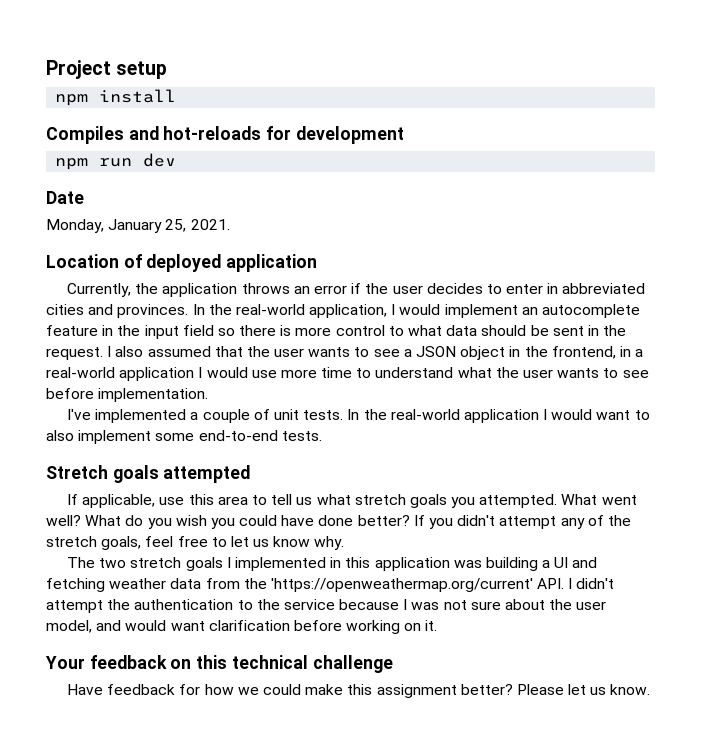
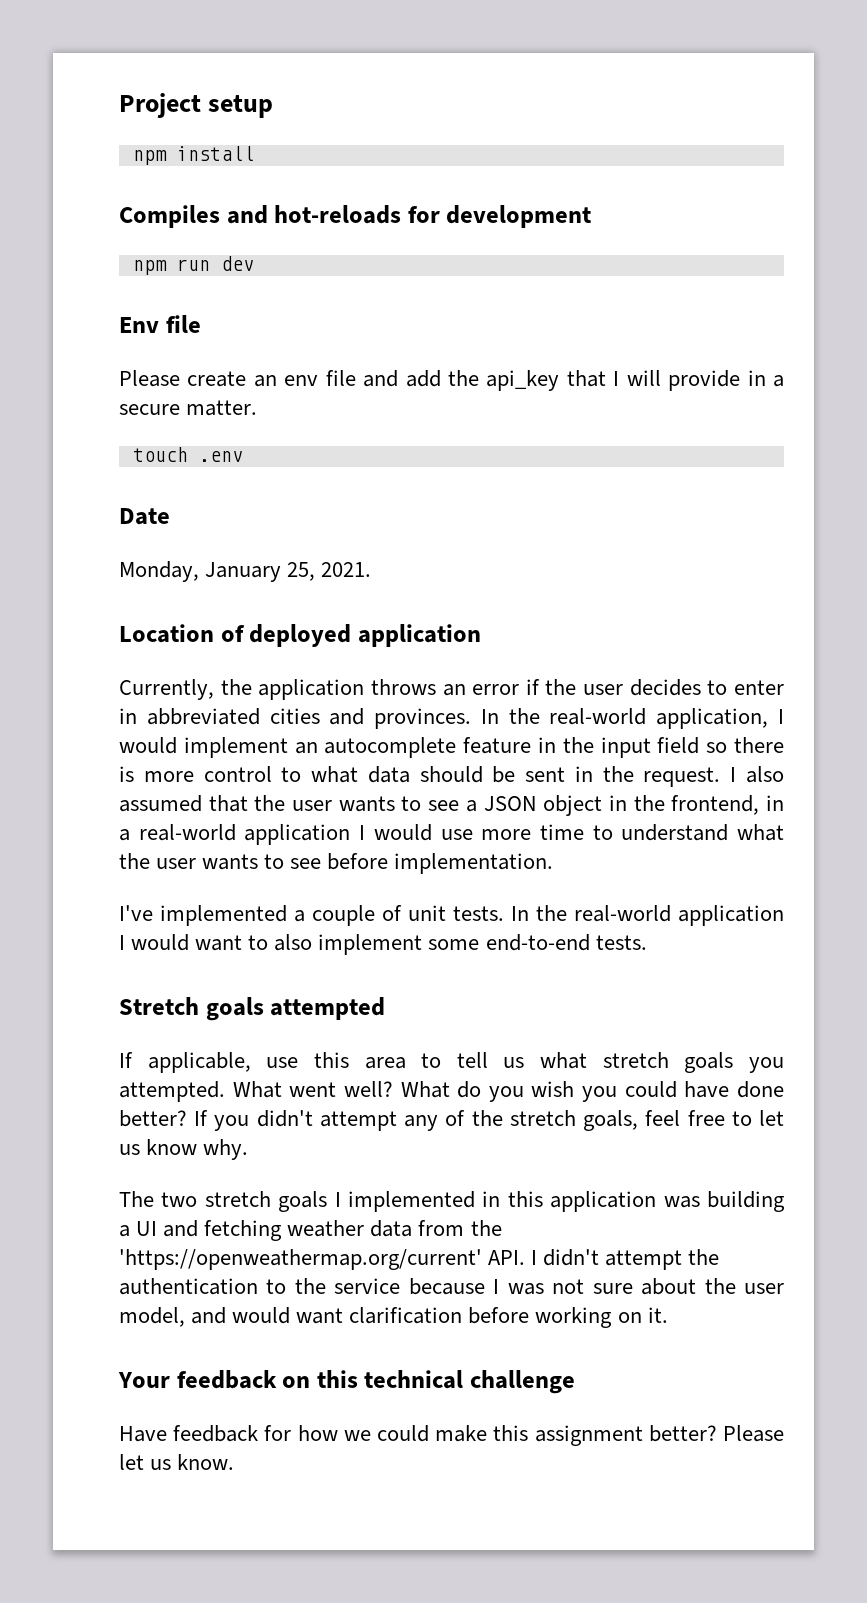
+ Env file
+ Please create an env file and add the api_key that I will provide in a secure matter.
+ touch .env

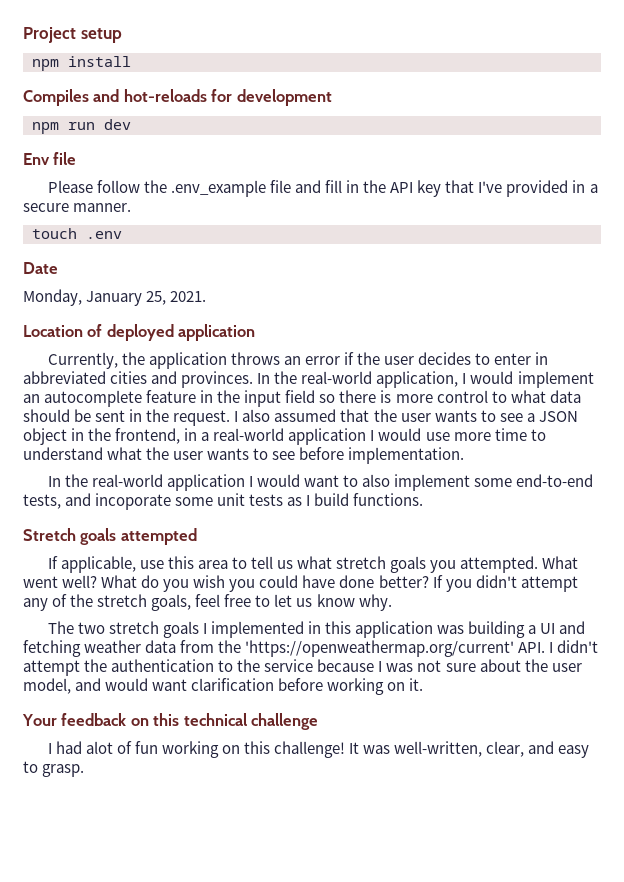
- Please create an env file and add the api_key that I will provide in a secure matter.
+ Please follow the .env_example file and fill in the API key that I've provided in a secure manner.
- I've implemented a couple of unit tests. In the real-world application I would want to also implement some end-to-end tests.
+ In the real-world application I would want to also implement some end-to-end tests, and incoporate some unit tests as I build functions.
- Have feedback for how we could make this assignment better? Please let us know.
+ I had alot of fun working on this challenge! It was well-written, clear, and easy to grasp.

